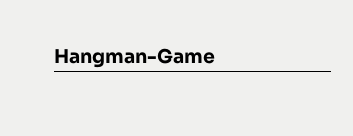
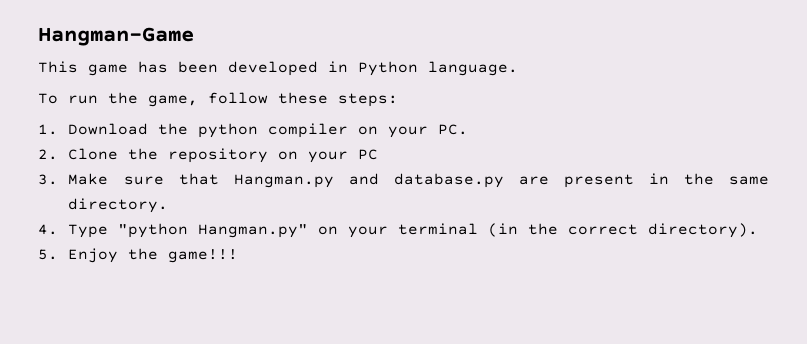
+ This game has been developed in Python language.
+ To run the game, follow these steps:
+ 1. Download the python compiler on your PC.
+ 2. Clone the repository on your PC
+ 3. Make sure that Hangman.py and database.py are present in the same directory.
+ 4. Type "python Hangman.py" on your terminal (in the correct directory).
+ 5. Enjoy the game!!!

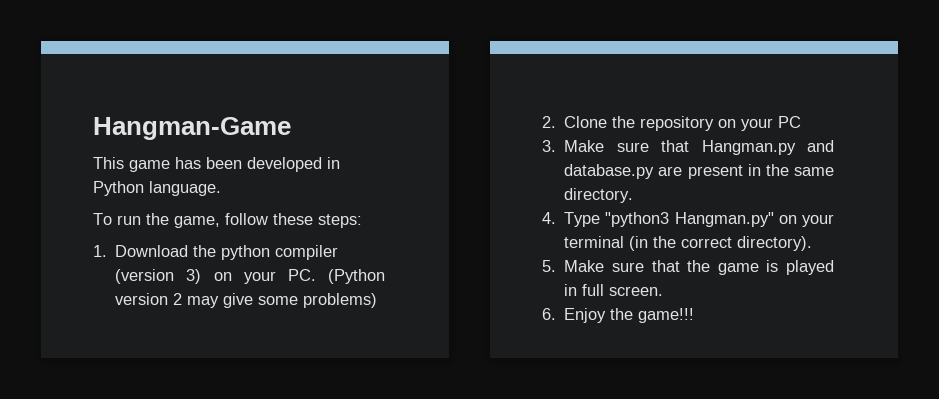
- 1. Download the python compiler on your PC.
+ 1. Download the python compiler (version 3) on your PC. (Python version 2 may give some problems)
- 4. Type "python Hangman.py" on your terminal (in the correct directory).
+ 4. Type "python3 Hangman.py" on your terminal (in the correct directory).
- 5. Enjoy the game!!!
+ 5. Make sure that the game is played in full screen.
+ 6. Enjoy the game!!!

